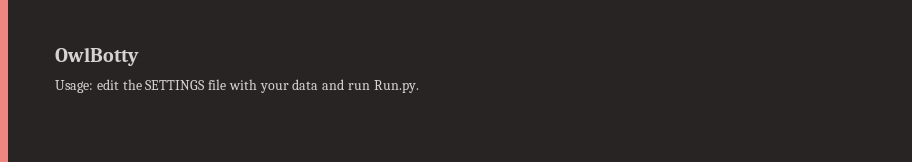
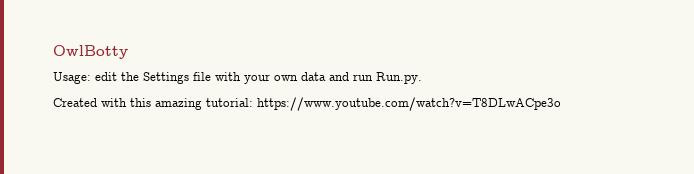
- Usage: edit the SETTINGS file with your data and run Run.py.
+ Usage: edit the Settings file with your own data and run Run.py.
+ Created with this amazing tutorial: https://www.youtube.com/watch?v=T8DLwACpe3o

